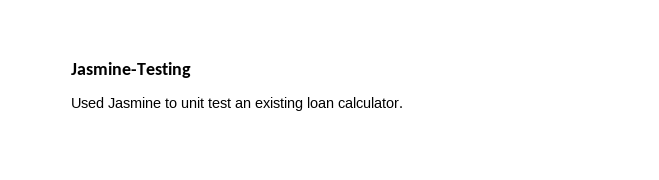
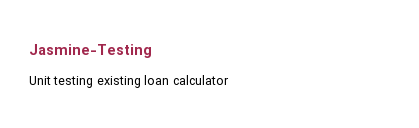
- Used Jasmine to unit test an existing loan calculator.
+ Unit testing existing loan calculator

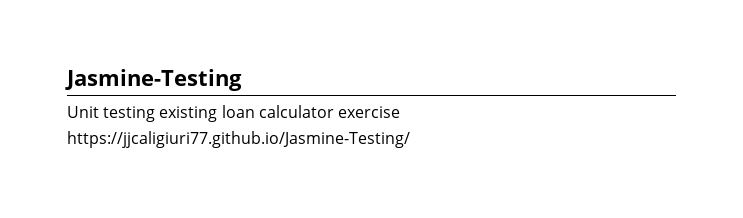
- Unit testing existing loan calculator
+ Unit testing existing loan calculator exercise
+ https://jjcaligiuri77.github.io/Jasmine-Testing/

